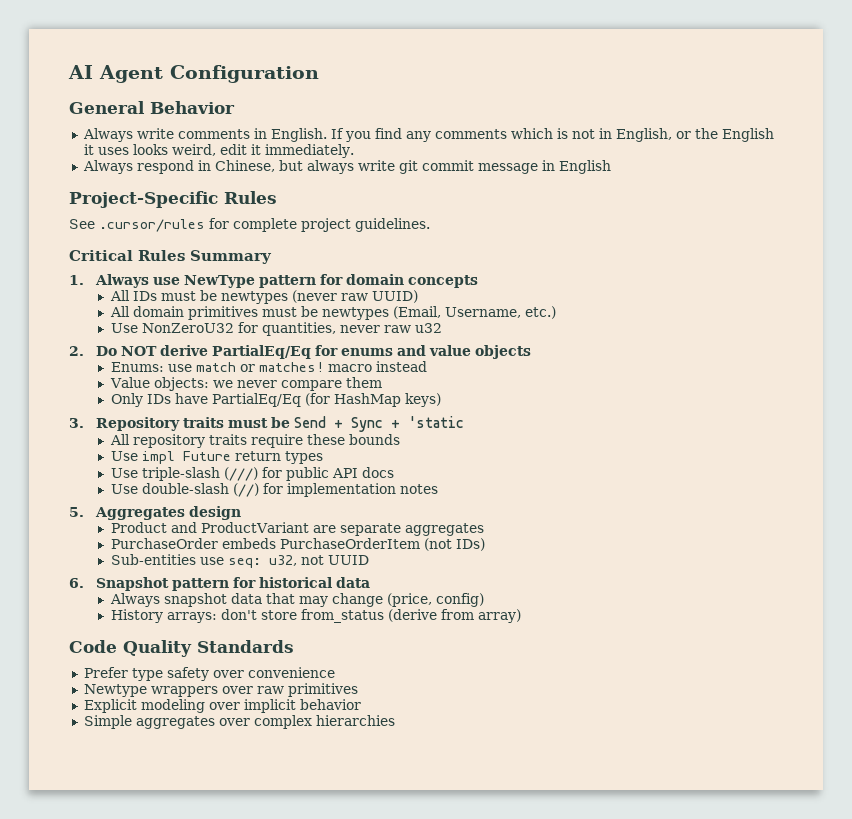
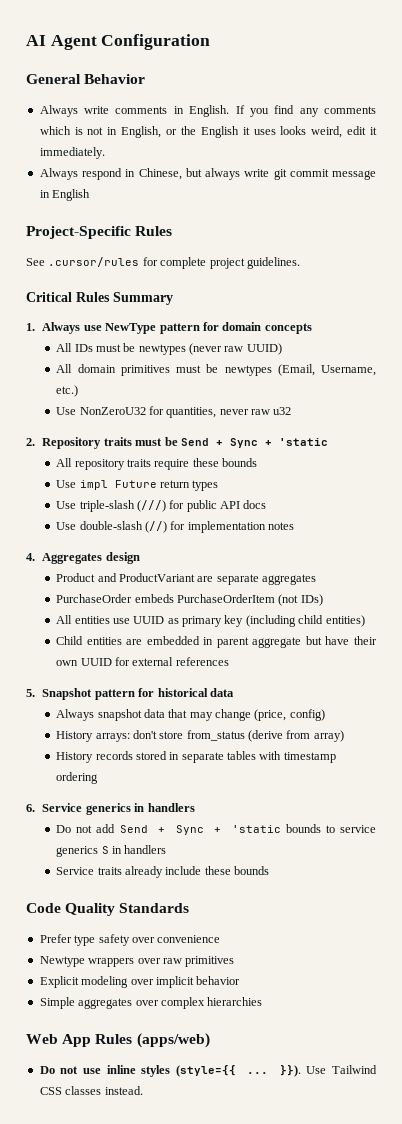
- 2. Do NOT derive PartialEq/Eq for enums and value objects
- Enums: use match or matches! macro instead
- Value objects: we never compare them
- Only IDs have PartialEq/Eq (for HashMap keys)
- 3. Repository traits must be Send + Sync + 'static
+ 2. Repository traits must be Send + Sync + 'static
- 5. Aggregates design
+ 4. Aggregates design
- Sub-entities use seq: u32, not UUID
- 6. Snapshot pattern for historical data
+ All entities use UUID as primary key (including child entities)
+ Child entities are embedded in parent aggregate but have their own UUID for external references
+ 5. Snapshot pattern for historical data
+ History records stored in separate tables with timestamp ordering
+ 6. Service generics in handlers
+ Do not add Send + Sync + 'static bounds to service generics S in handlers
+ Service traits already include these bounds
+ Web App Rules (apps/web)
+ Do not use inline styles (style={{ ... }}). Use Tailwind CSS classes instead.

